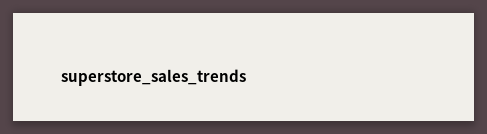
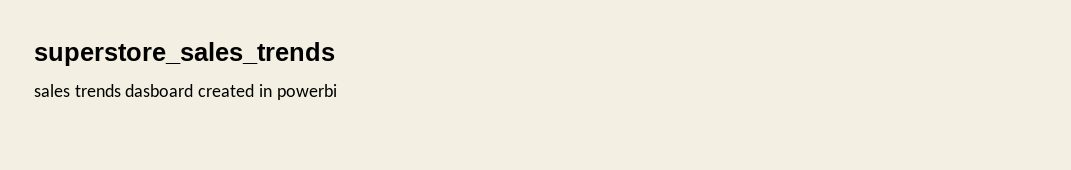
+ sales trends dasboard created in powerbi

